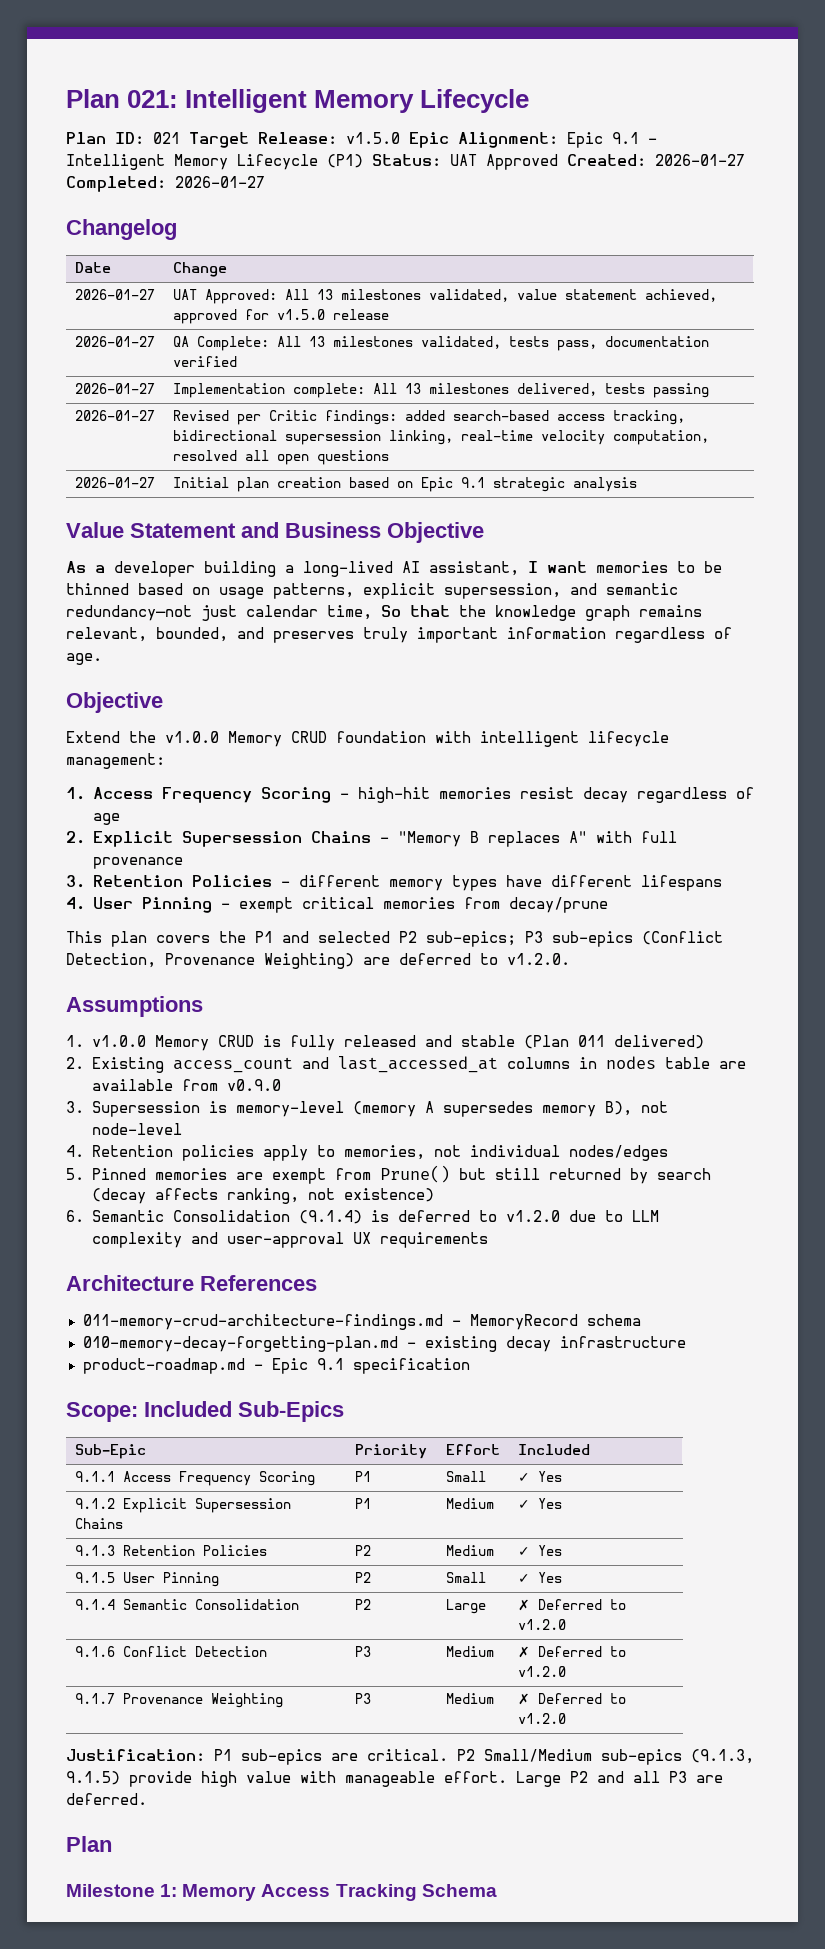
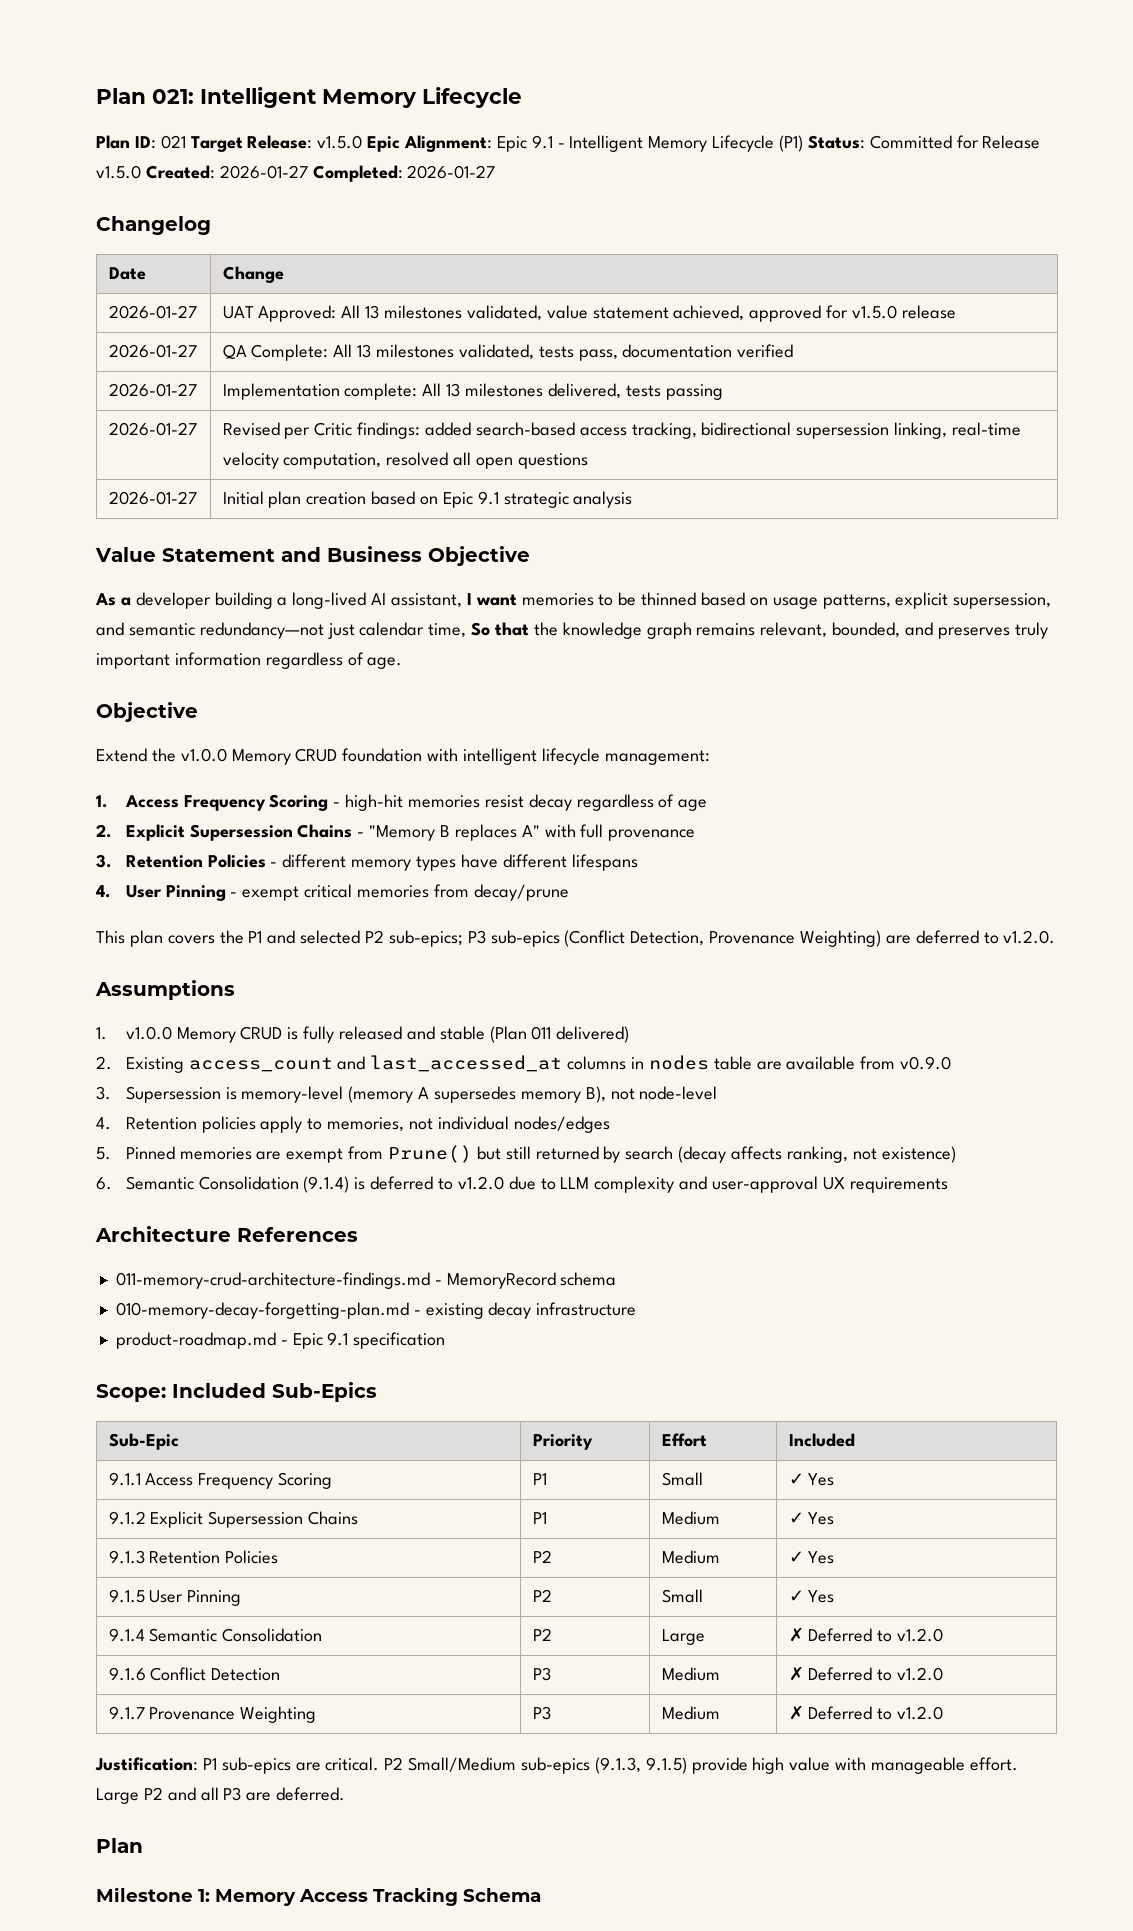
- Plan ID: 021 Target Release: v1.5.0 Epic Alignment: Epic 9.1 - Intelligent Memory Lifecycle (P1) Status: UAT Approved Created: 2026-01-27 Completed: 2026-01-27
+ Plan ID: 021 Target Release: v1.5.0 Epic Alignment: Epic 9.1 - Intelligent Memory Lifecycle (P1) Status: Committed for Release v1.5.0 Created: 2026-01-27 Completed: 2026-01-27

